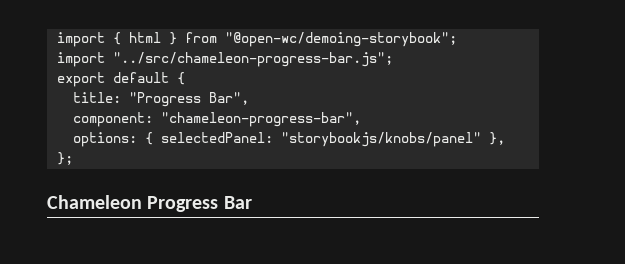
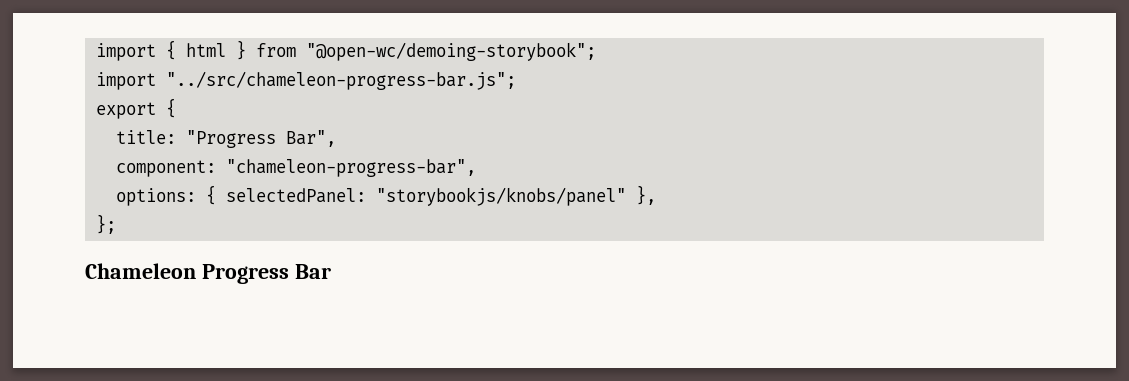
- export default {
+ export {

